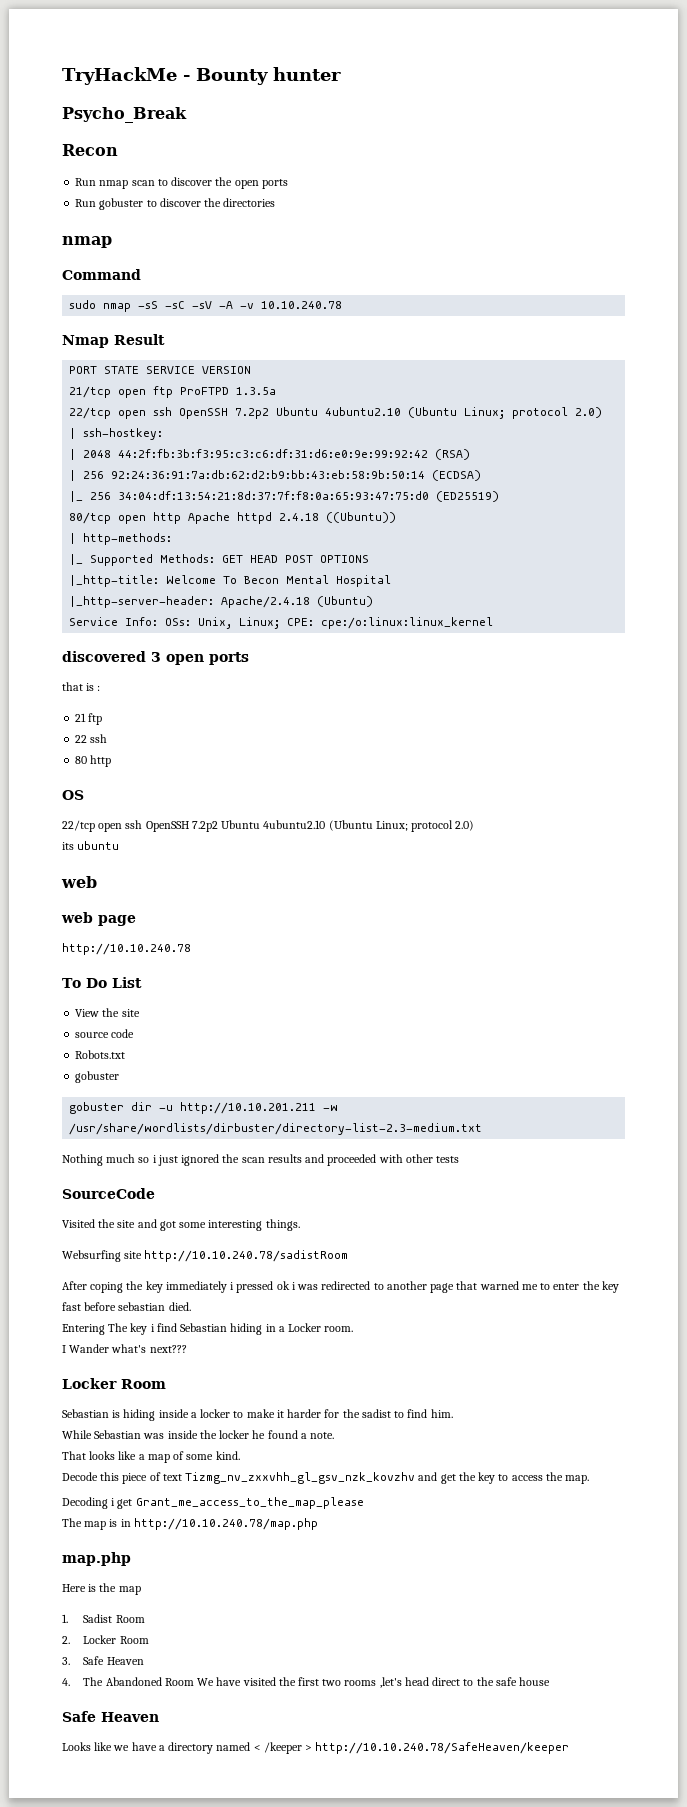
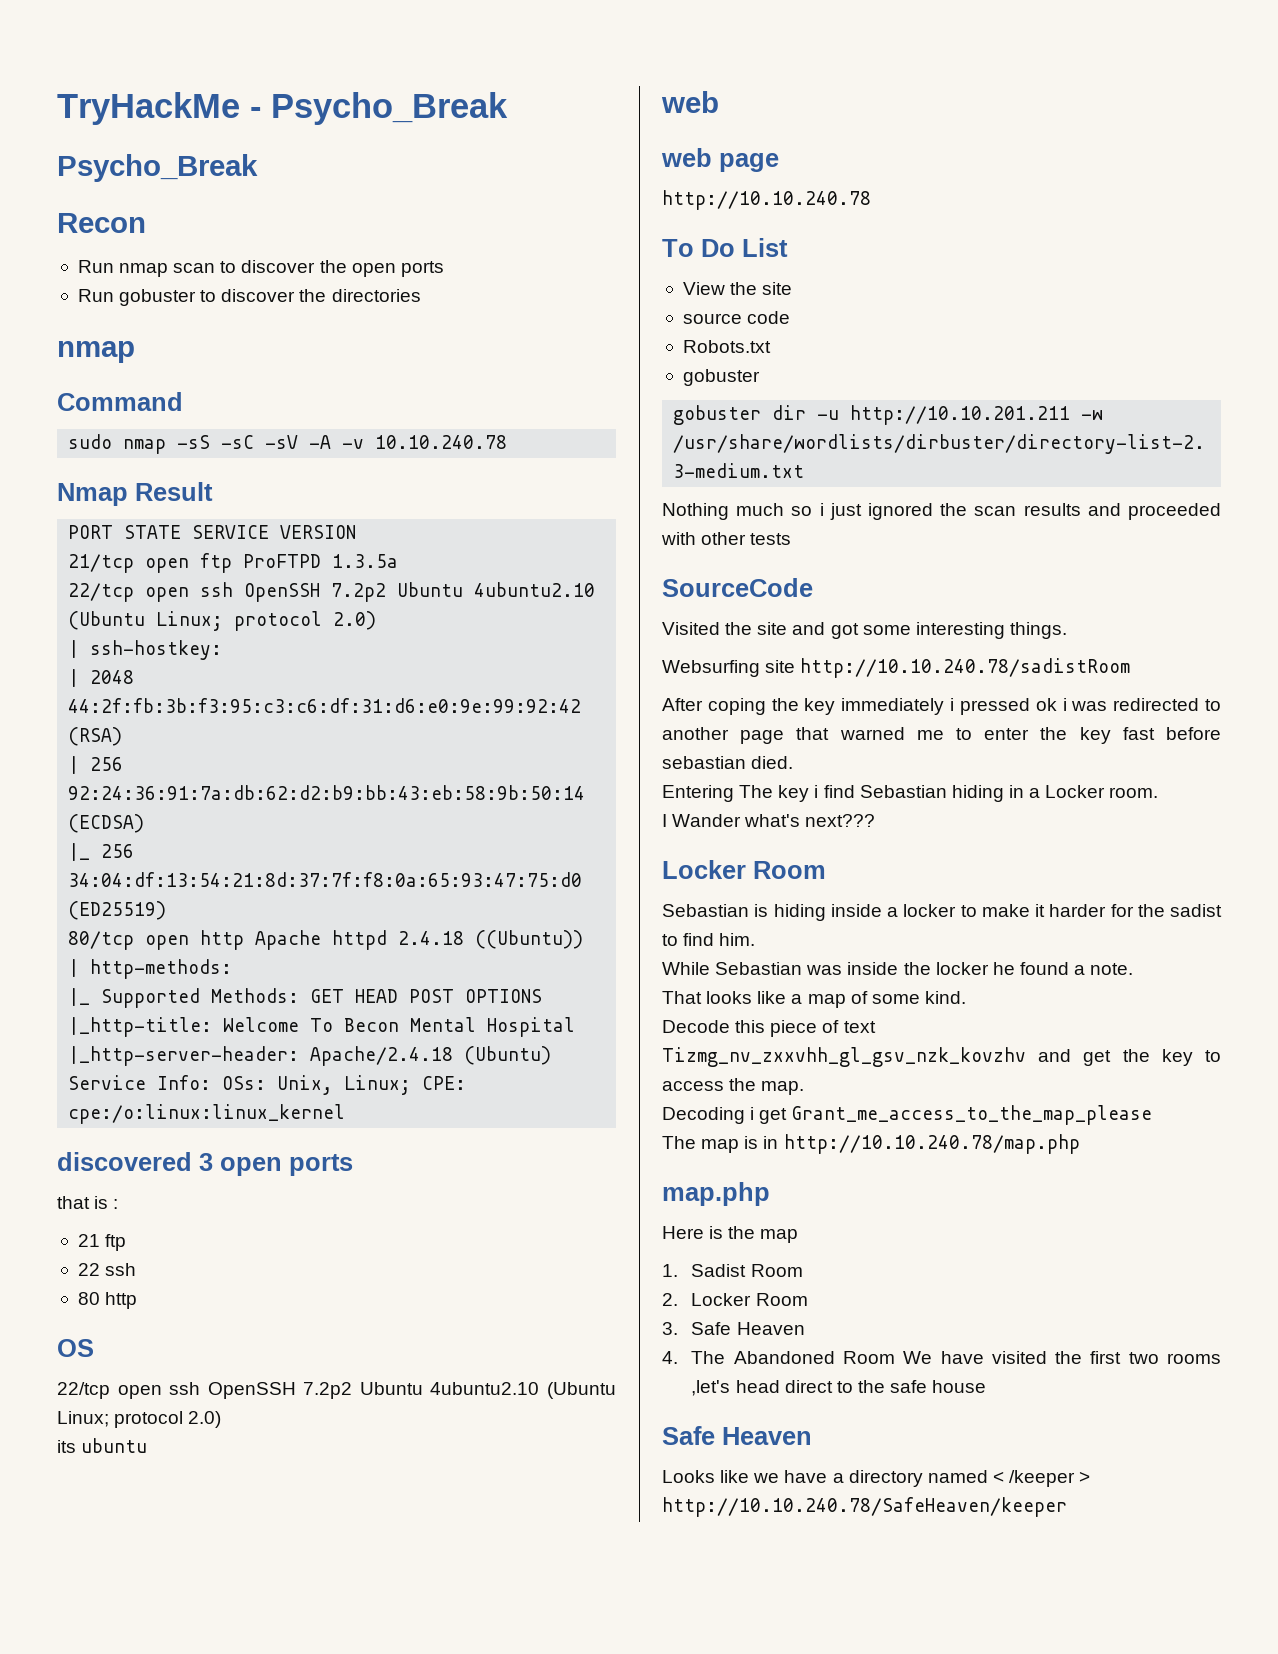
- TryHackMe - Bounty hunter
+ TryHackMe - Psycho_Break

